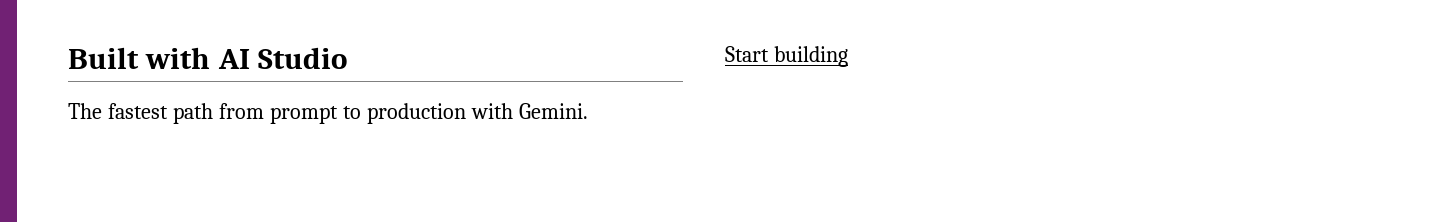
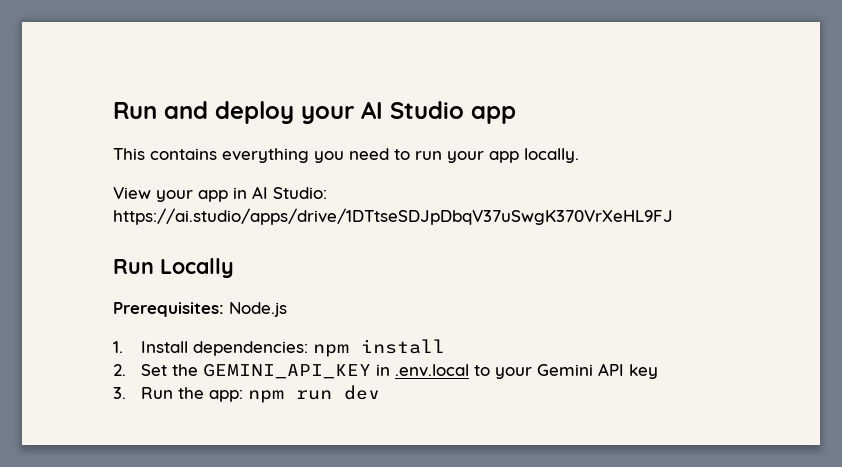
- Built with AI Studio
- The fastest path from prompt to production with Gemini.
- Start building
+ Run and deploy your AI Studio app
+ This contains everything you need to run your app locally.
+ View your app in AI Studio: https://ai.studio/apps/drive/1DTtseSDJpDbqV37uSwgK370VrXeHL9FJ
+ Run Locally
+ Prerequisites: Node.js
+ 1. Install dependencies: npm install
+ 2. Set the GEMINI_API_KEY in .env.local to your Gemini API key
+ 3. Run the app: npm run dev

